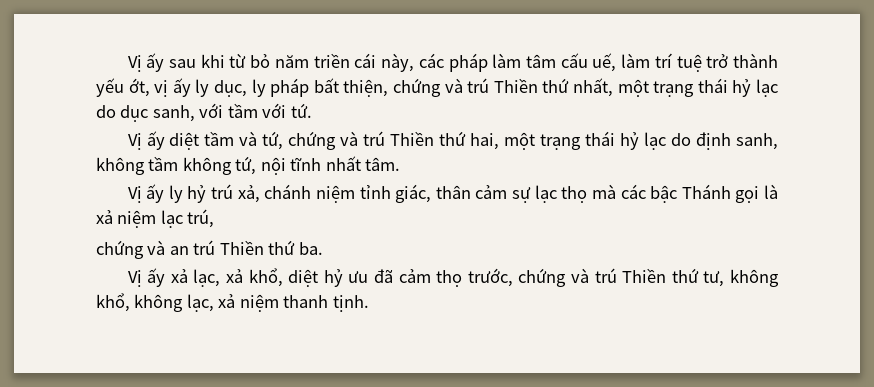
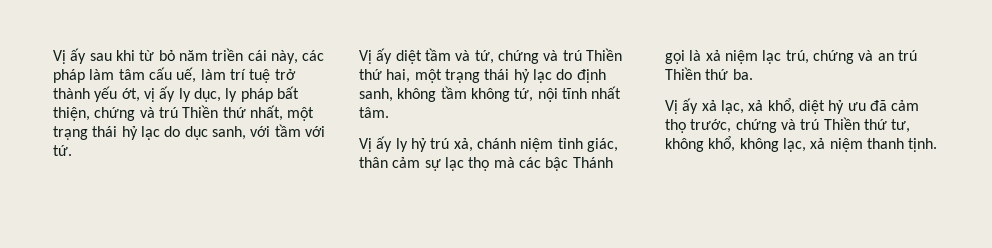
- Vị ấy ly hỷ trú xả, chánh niệm tỉnh giác, thân cảm sự lạc thọ mà các bậc Thánh gọi là xả niệm lạc trú,
- chứng và an trú Thiền thứ ba.
+ Vị ấy ly hỷ trú xả, chánh niệm tỉnh giác, thân cảm sự lạc thọ mà các bậc Thánh gọi là xả niệm lạc trú, chứng và an trú Thiền thứ ba.

